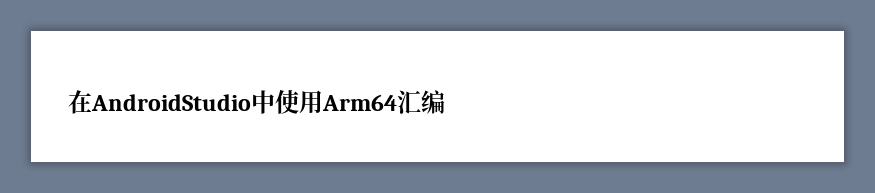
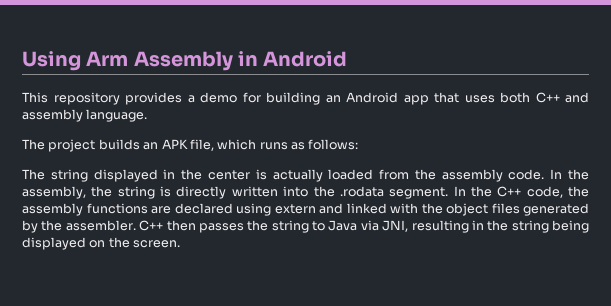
- 在AndroidStudio中使用Arm64汇编
+ Using Arm Assembly in Android
+ This repository provides a demo for building an Android app that uses both C++ and assembly language.
+ The project builds an APK file, which runs as follows:
+ The string displayed in the center is actually loaded from the assembly code. In the assembly, the string is directly written into the .rodata segment. In the C++ code, the assembly functions are declared using extern and linked with the object files generated by the assembler. C++ then passes the string to Java via JNI, resulting in the string being displayed on the screen.

